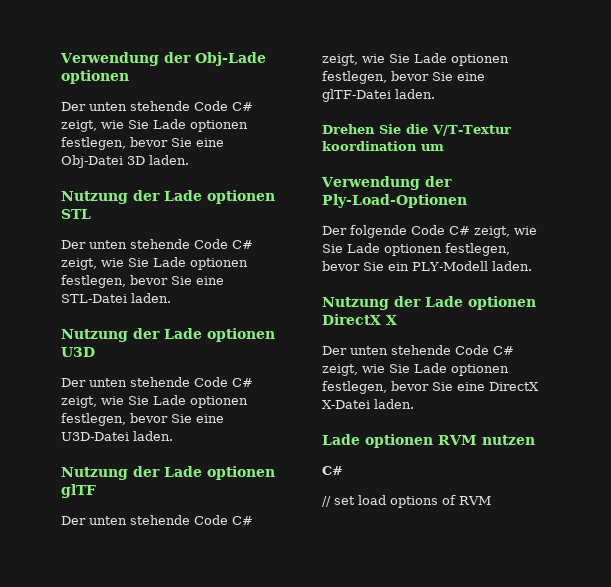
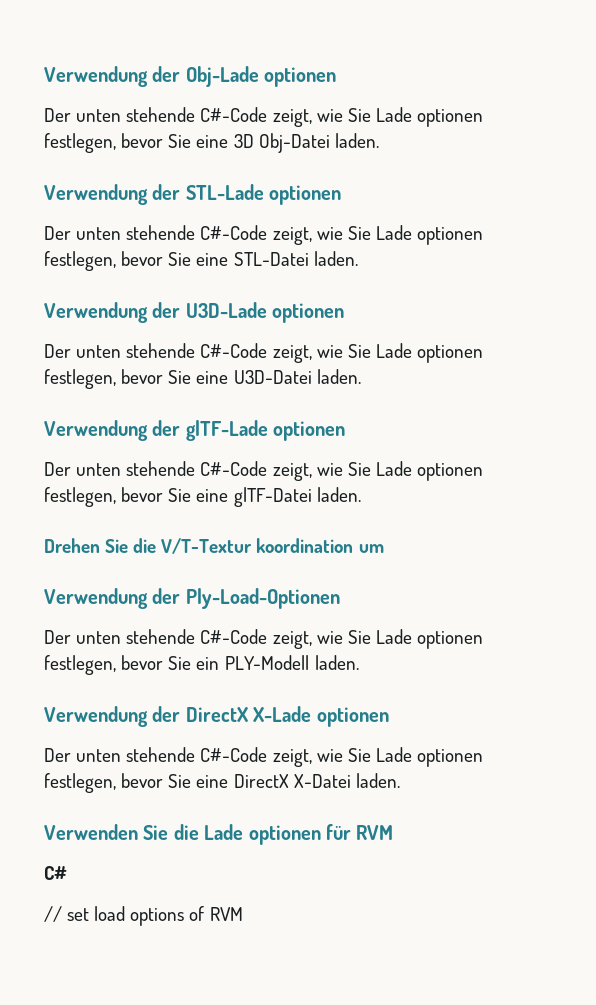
- Der unten stehende Code C# zeigt, wie Sie Lade optionen festlegen, bevor Sie eine Obj-Datei 3D laden.
- Nutzung der Lade optionen STL
- Der unten stehende Code C# zeigt, wie Sie Lade optionen festlegen, bevor Sie eine STL-Datei laden.
+ Der unten stehende C#-Code zeigt, wie Sie Lade optionen festlegen, bevor Sie eine 3D Obj-Datei laden.
+ Verwendung der STL-Lade optionen
+ Der unten stehende C#-Code zeigt, wie Sie Lade optionen festlegen, bevor Sie eine STL-Datei laden.
- Nutzung der Lade optionen U3D
- Der unten stehende Code C# zeigt, wie Sie Lade optionen festlegen, bevor Sie eine U3D-Datei laden.
+ Verwendung der U3D-Lade optionen
+ Der unten stehende C#-Code zeigt, wie Sie Lade optionen festlegen, bevor Sie eine U3D-Datei laden.
- Nutzung der Lade optionen glTF
- Der unten stehende Code C# zeigt, wie Sie Lade optionen festlegen, bevor Sie eine glTF-Datei laden.
+ Verwendung der glTF-Lade optionen
+ Der unten stehende C#-Code zeigt, wie Sie Lade optionen festlegen, bevor Sie eine glTF-Datei laden.
- Der folgende Code C# zeigt, wie Sie Lade optionen festlegen, bevor Sie ein PLY-Modell laden.
+ Der unten stehende C#-Code zeigt, wie Sie Lade optionen festlegen, bevor Sie ein PLY-Modell laden.
- Nutzung der Lade optionen DirectX X
- Der unten stehende Code C# zeigt, wie Sie Lade optionen festlegen, bevor Sie eine DirectX X-Datei laden.
+ Verwendung der DirectX X-Lade optionen
+ Der unten stehende C#-Code zeigt, wie Sie Lade optionen festlegen, bevor Sie eine DirectX X-Datei laden.
- Lade optionen RVM nutzen
+ Verwenden Sie die Lade optionen für RVM

